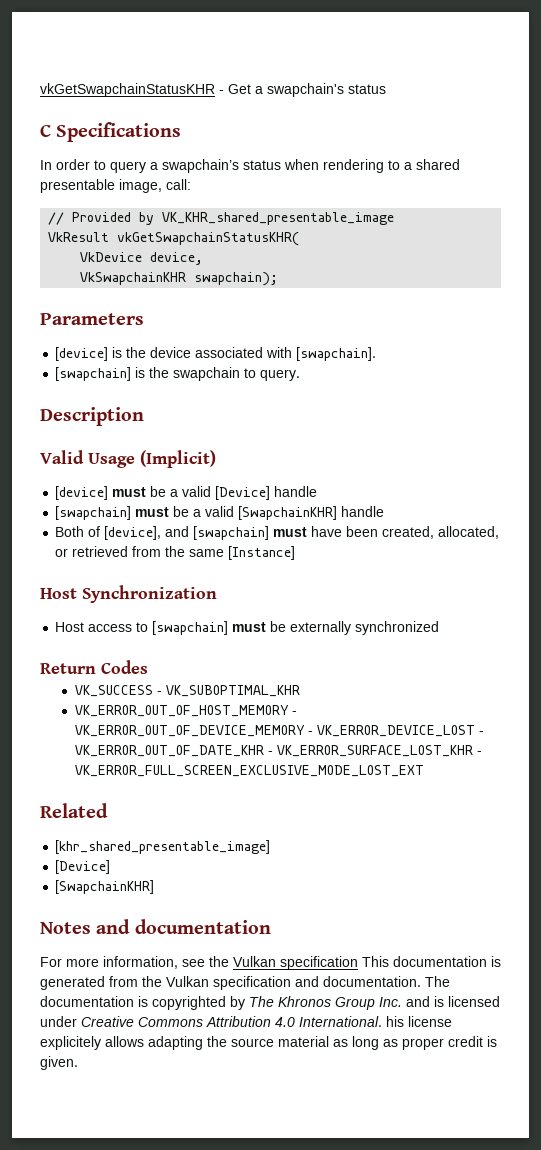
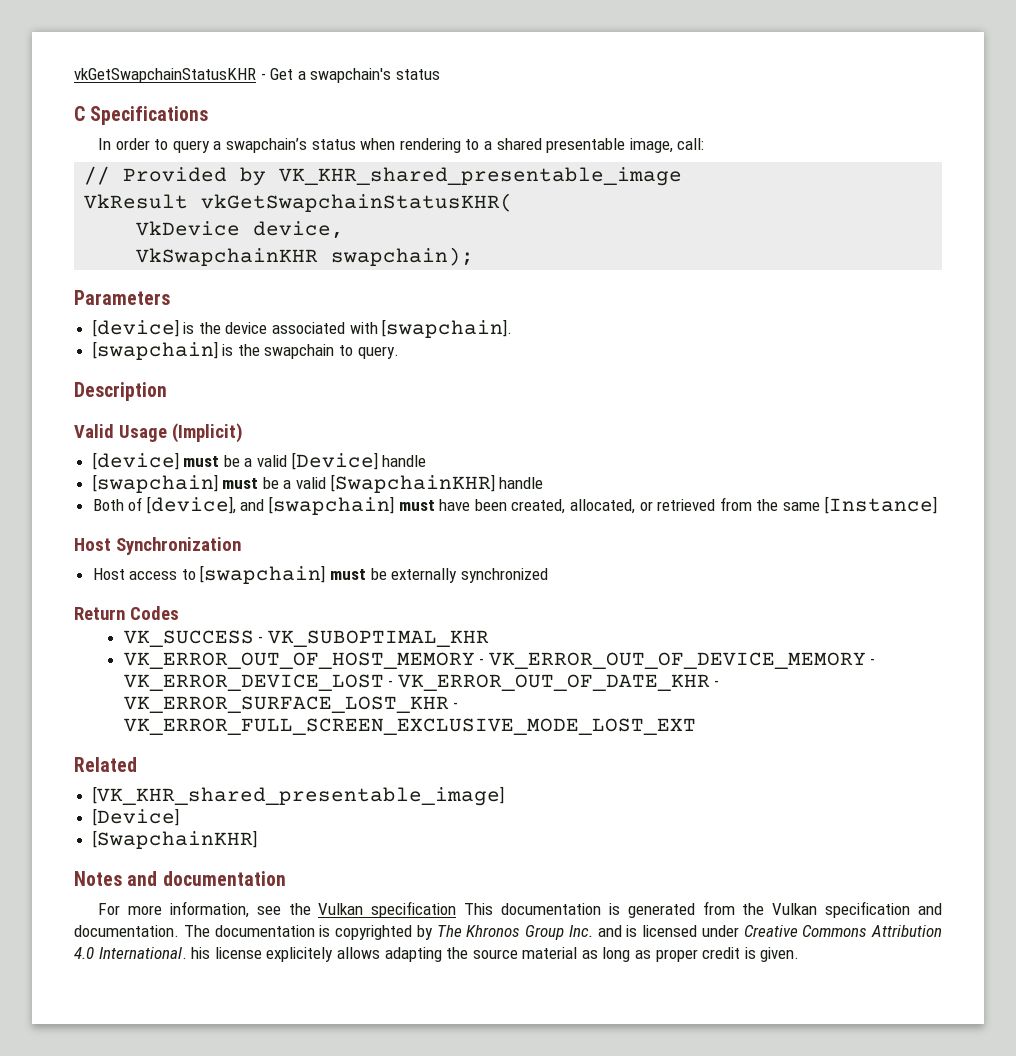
- [khr_shared_presentable_image]
+ [VK_KHR_shared_presentable_image]

